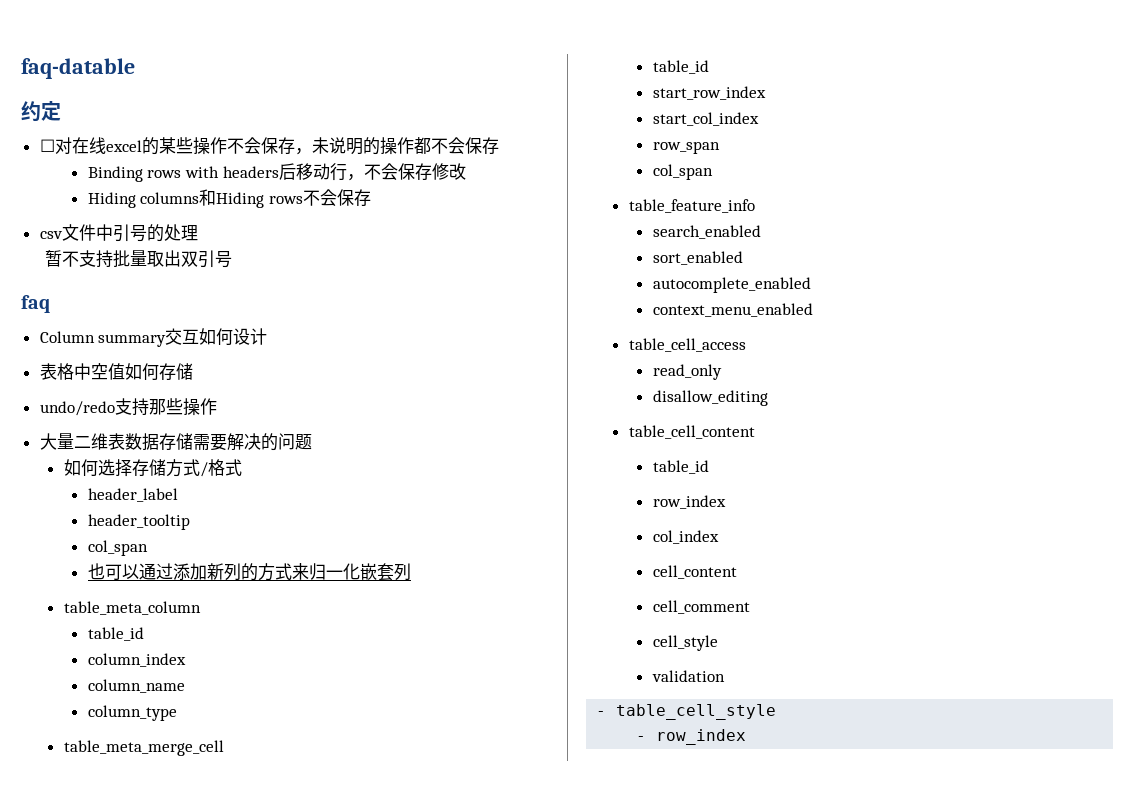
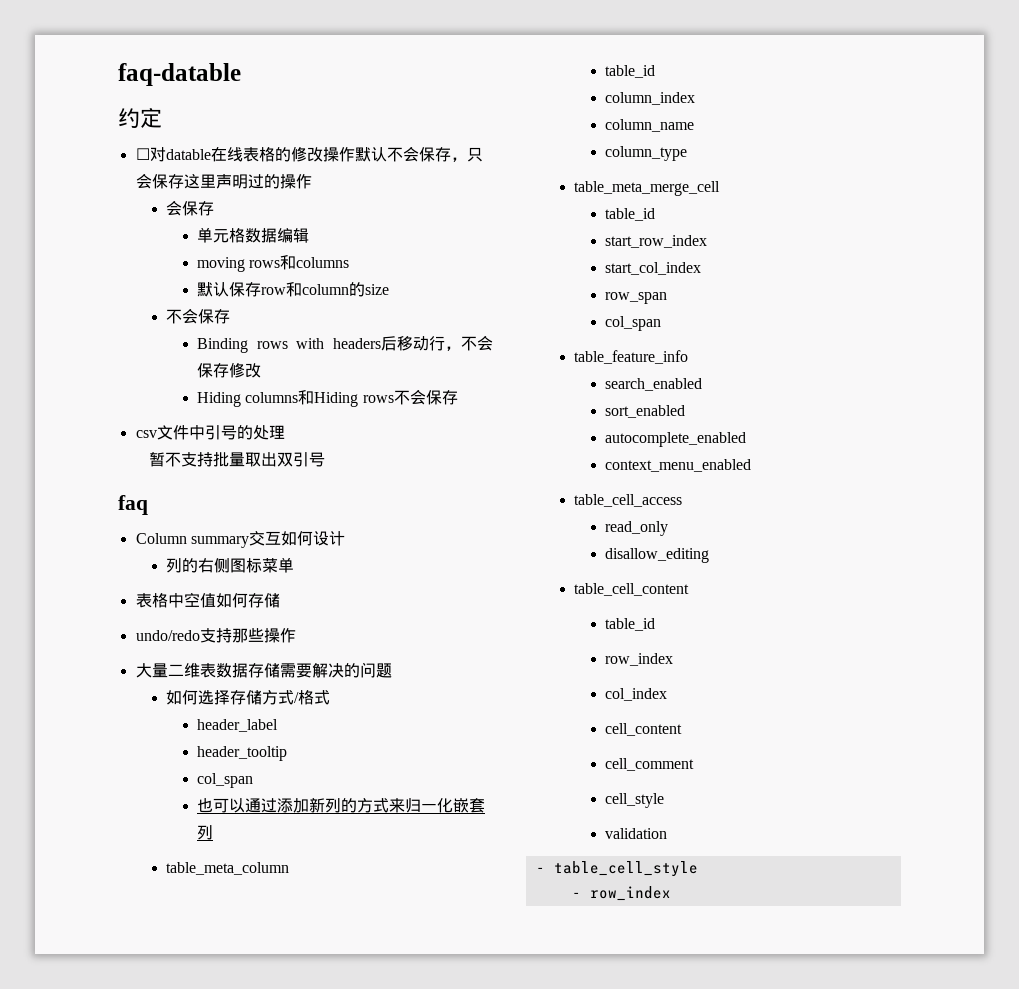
- ☐对在线excel的某些操作不会保存，未说明的操作都不会保存
+ ☐对datable在线表格的修改操作默认不会保存，只会保存这里声明过的操作
+ 会保存
+ 单元格数据编辑
+ moving rows和columns
+ 默认保存row和column的size
+ 不会保存
+ 列的右侧图标菜单

